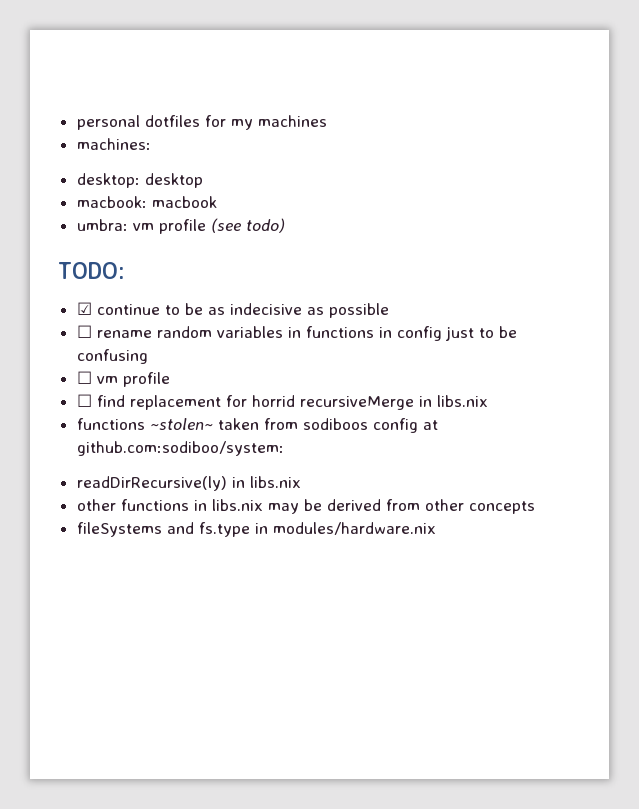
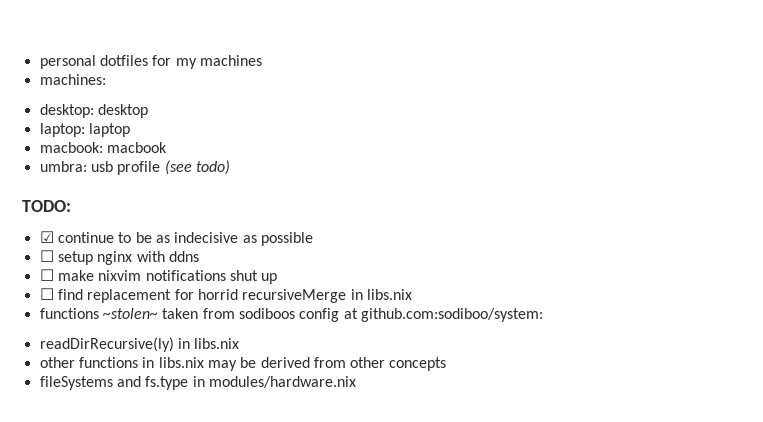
+ laptop: laptop
- umbra: vm profile (see todo)
+ umbra: usb profile (see todo)
- ☐ rename random variables in functions in config just to be confusing
- ☐ vm profile
+ ☐ setup nginx with ddns
+ ☐ make nixvim notifications shut up

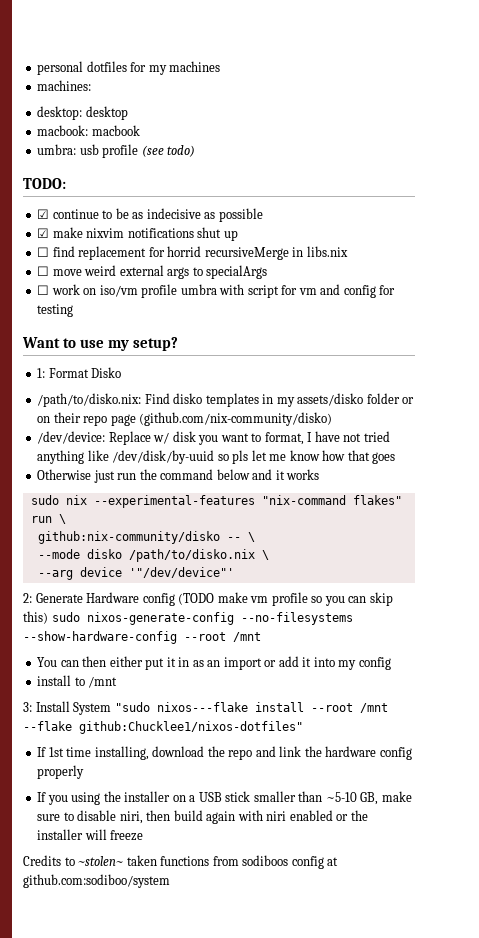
- laptop: laptop
- ☐ setup nginx with ddns
- ☐ make nixvim notifications shut up
+ ☑ make nixvim notifications shut up
- functions ~stolen~ taken from sodiboos config at github.com:sodiboo/system:
- readDirRecursive(ly) in libs.nix
- other functions in libs.nix may be derived from other concepts
- fileSystems and fs.type in modules/hardware.nix
+ ☐ move weird external args to specialArgs
+ ☐ work on iso/vm profile umbra with script for vm and config for testing
+ Want to use my setup?
+ 1: Format Disko
+ /path/to/disko.nix: Find disko templates in my assets/disko folder or on their repo page (github.com/nix-community/disko)
+ /dev/device: Replace w/ disk you want to format, I have not tried anything like /dev/disk/by-uuid so pls let me know how that goes
+ Otherwise just run the command below and it works
+ sudo nix --experimental-features "nix-command flakes" run \
+ github:nix-community/disko -- \
+ --mode disko /path/to/disko.nix \
+ --arg device '"/dev/device"'
+ 2: Generate Hardware config (TODO make vm profile so you can skip this) sudo nixos-generate-config --no-filesystems --show-hardware-config --root /mnt
+ You can then either put it in as an import or add it into my config
+ install to /mnt
+ 3: Install System "sudo nixos---flake install --root /mnt --flake github:Chucklee1/nixos-dotfiles"
+ If 1st time installing, download the repo and link the hardware config properly
+ If you using the installer on a USB stick smaller than ~5-10 GB, make sure to disable niri, then build again with niri enabled or the installer will freeze
+ Credits to ~stolen~ taken functions from sodiboos config at github.com:sodiboo/system

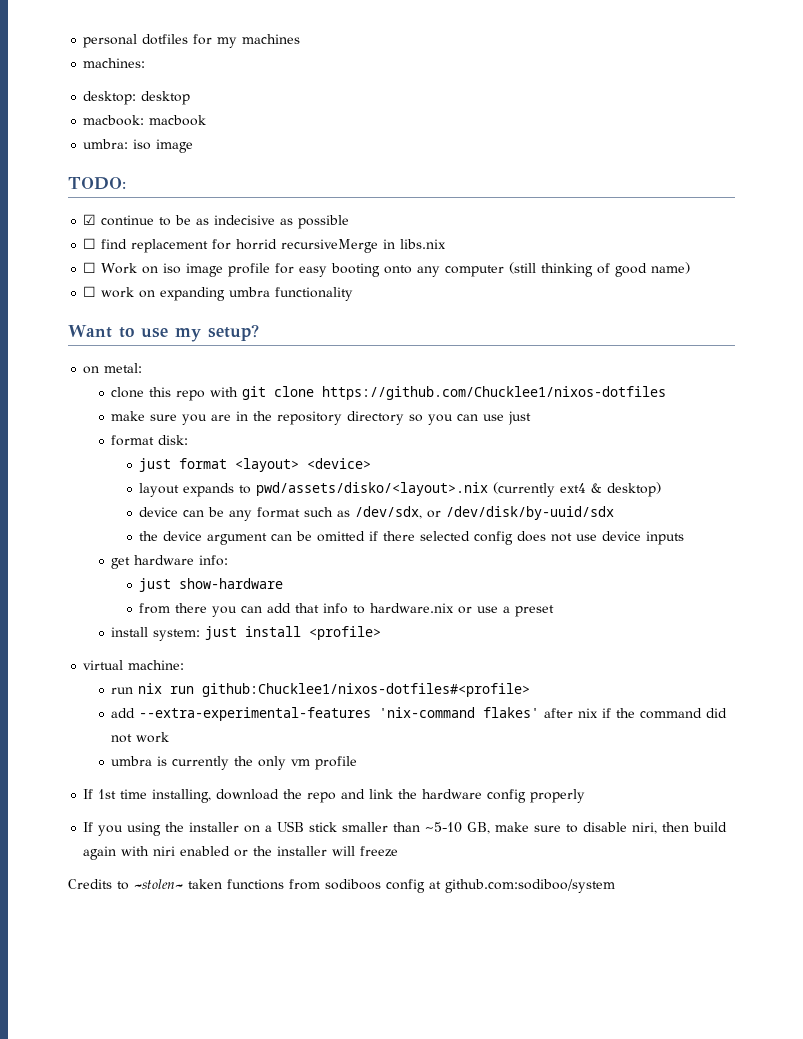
- umbra: usb profile (see todo)
+ umbra: iso image
- ☑ make nixvim notifications shut up
- ☐ move weird external args to specialArgs
- ☐ work on iso/vm profile umbra with script for vm and config for testing
+ ☐ Work on iso image profile for easy booting onto any computer (still thinking of good name)
+ ☐ work on expanding umbra functionality
- 1: Format Disko
- /path/to/disko.nix: Find disko templates in my assets/disko folder or on their repo page (github.com/nix-community/disko)
- /dev/device: Replace w/ disk you want to format, I have not tried anything like /dev/disk/by-uuid so pls let me know how that goes
- Otherwise just run the command below and it works
- sudo nix --experimental-features "nix-command flakes" run \
- github:nix-community/disko -- \
- --mode disko /path/to/disko.nix \
- --arg device '"/dev/device"'
- 2: Generate Hardware config (TODO make vm profile so you can skip this) sudo nixos-generate-config --no-filesystems --show-hardware-config --root /mnt
- You can then either put it in as an import or add it into my config
- install to /mnt
- 3: Install System "sudo nixos---flake install --root /mnt --flake github:Chucklee1/nixos-dotfiles"
+ on metal:
+ clone this repo with git clone https://github.com/Chucklee1/nixos-dotfiles
+ make sure you are in the repository directory so you can use just
+ format disk:
+ just format <layout> <device>
+ layout expands to pwd/assets/disko/<layout>.nix (currently ext4 & desktop)
+ device can be any format such as /dev/sdx, or /dev/disk/by-uuid/sdx
+ the device argument can be omitted if there selected config does not use device inputs
+ get hardware info:
+ just show-hardware
+ from there you can add that info to hardware.nix or use a preset
+ install system: just install <profile>
+ virtual machine:
+ run nix run github:Chucklee1/nixos-dotfiles#<profile>
+ add --extra-experimental-features 'nix-command flakes' after nix if the command did not work
+ umbra is currently the only vm profile

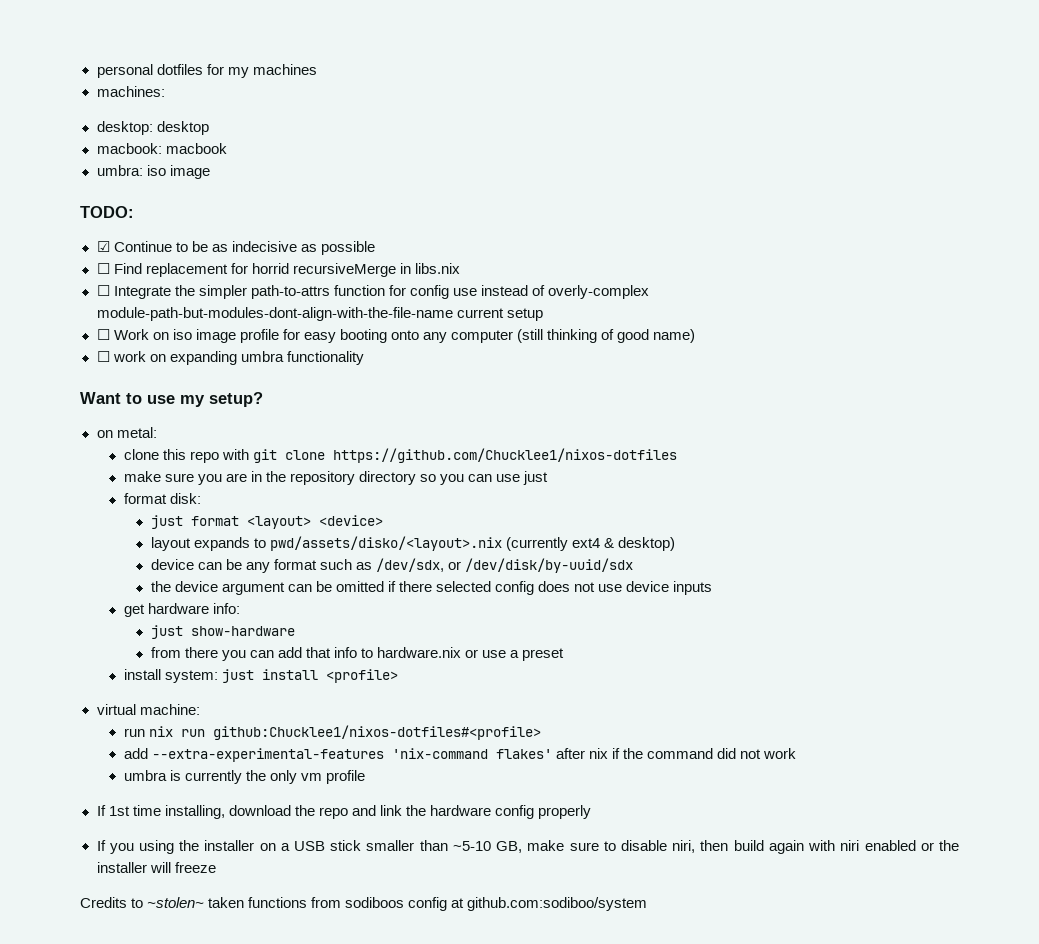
- ☑ continue to be as indecisive as possible
+ ☑ Continue to be as indecisive as possible
- ☐ find replacement for horrid recursiveMerge in libs.nix
+ ☐ Find replacement for horrid recursiveMerge in libs.nix
+ ☐ Integrate the simpler path-to-attrs function for config use instead of overly-complex module-path-but-modules-dont-align-with-the-file-name current setup

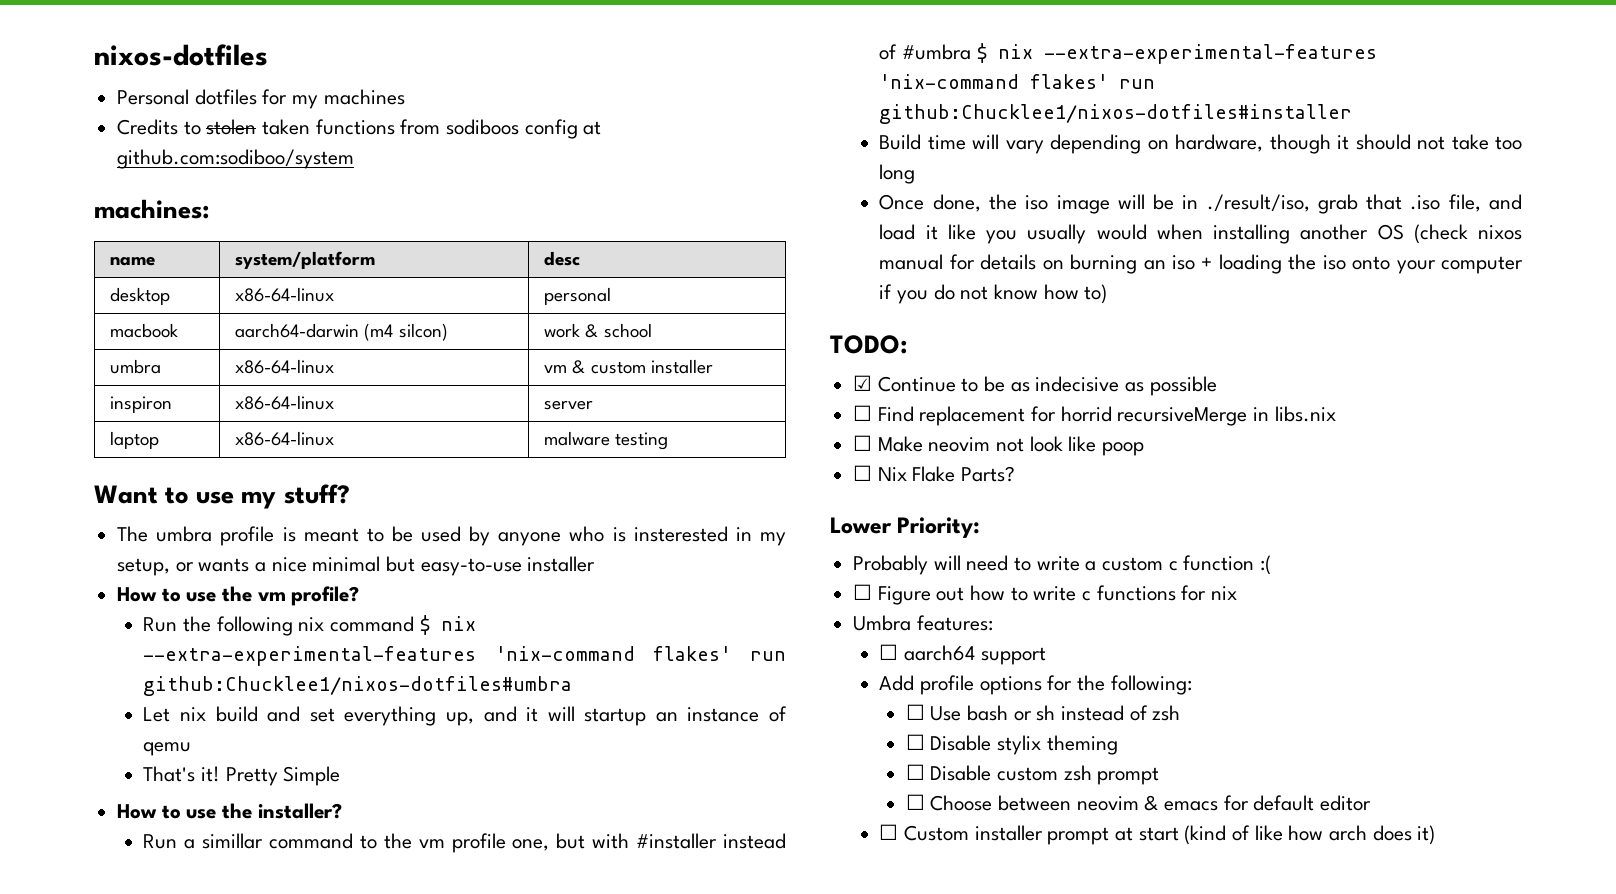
- personal dotfiles for my machines
+ nixos-dotfiles
+ Personal dotfiles for my machines
+ Credits to stolen taken functions from sodiboos config at github.com:sodiboo/system
  machines:
- desktop: desktop
- macbook: macbook
- umbra: iso image
+ name | system/platform | desc
+ desktop | x86-64-linux | personal
+ macbook | aarch64-darwin (m4 silcon) | work & school
+ umbra | x86-64-linux | vm & custom installer
+ inspiron | x86-64-linux | server
+ laptop | x86-64-linux | malware testing
+ Want to use my stuff?
+ The umbra profile is meant to be used by anyone who is insterested in my setup, or wants a nice minimal but easy-to-use installer
+ How to use the vm profile?
+ Run the following nix command $ nix --extra-experimental-features 'nix-command flakes' run github:Chucklee1/nixos-dotfiles#umbra
+ Let nix build and set everything up, and it will startup an instance of qemu
+ That's it! Pretty Simple
+ How to use the installer?
+ Run a simillar command to the vm profile one, but with #installer instead of #umbra $ nix --extra-experimental-features 'nix-command flakes' run github:Chucklee1/nixos-dotfiles#installer
+ Build time will vary depending on hardware, though it should not take too long
+ Once done, the iso image will be in ./result/iso, grab that .iso file, and load it like you usually would when installing another OS (check nixos manual for details on burning an iso + loading the iso onto your computer if you do not know how to)
- ☐ Integrate the simpler path-to-attrs function for config use instead of overly-complex module-path-but-modules-dont-align-with-the-file-name current setup
- ☐ Work on iso image profile for easy booting onto any computer (still thinking of good name)
- ☐ work on expanding umbra functionality
- Want to use my setup?
- on metal:
- clone this repo with git clone https://github.com/Chucklee1/nixos-dotfiles
- make sure you are in the repository directory so you can use just
- format disk:
- just format <layout> <device>
- layout expands to pwd/assets/disko/<layout>.nix (currently ext4 & desktop)
- device can be any format such as /dev/sdx, or /dev/disk/by-uuid/sdx
- the device argument can be omitted if there selected config does not use device inputs
- get hardware info:
- just show-hardware
- from there you can add that info to hardware.nix or use a preset
- install system: just install <profile>
- virtual machine:
- run nix run github:Chucklee1/nixos-dotfiles#<profile>
- add --extra-experimental-features 'nix-command flakes' after nix if the command did not work
- umbra is currently the only vm profile
- If 1st time installing, download the repo and link the hardware config properly
- If you using the installer on a USB stick smaller than ~5-10 GB, make sure to disable niri, then build again with niri enabled or the installer will freeze
- Credits to ~stolen~ taken functions from sodiboos config at github.com:sodiboo/system
+ ☐ Make neovim not look like poop
+ ☐ Nix Flake Parts?
+ Lower Priority:
+ Probably will need to write a custom c function :(
+ ☐ Figure out how to write c functions for nix
+ Umbra features:
+ ☐ aarch64 support
+ Add profile options for the following:
+ ☐ Use bash or sh instead of zsh
+ ☐ Disable stylix theming
+ ☐ Disable custom zsh prompt
+ ☐ Choose between neovim & emacs for default editor
+ ☐ Custom installer prompt at start (kind of like how arch does it)

